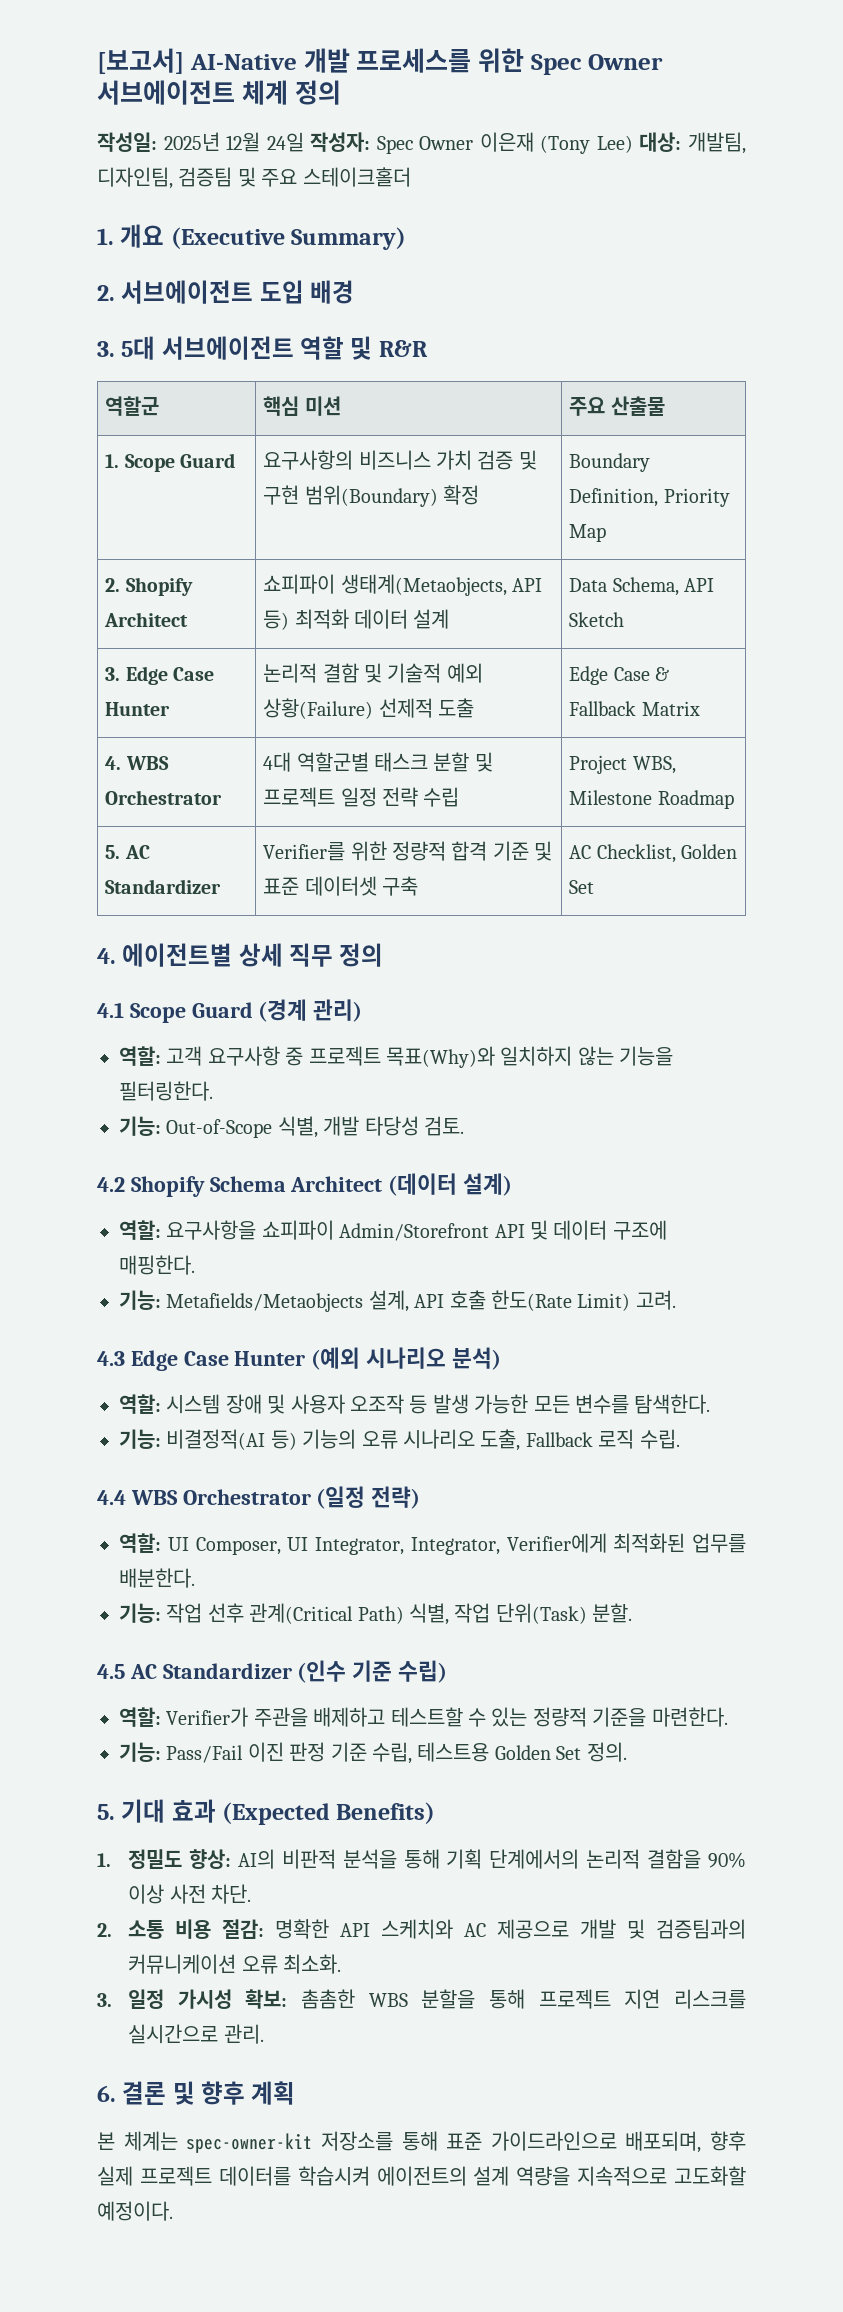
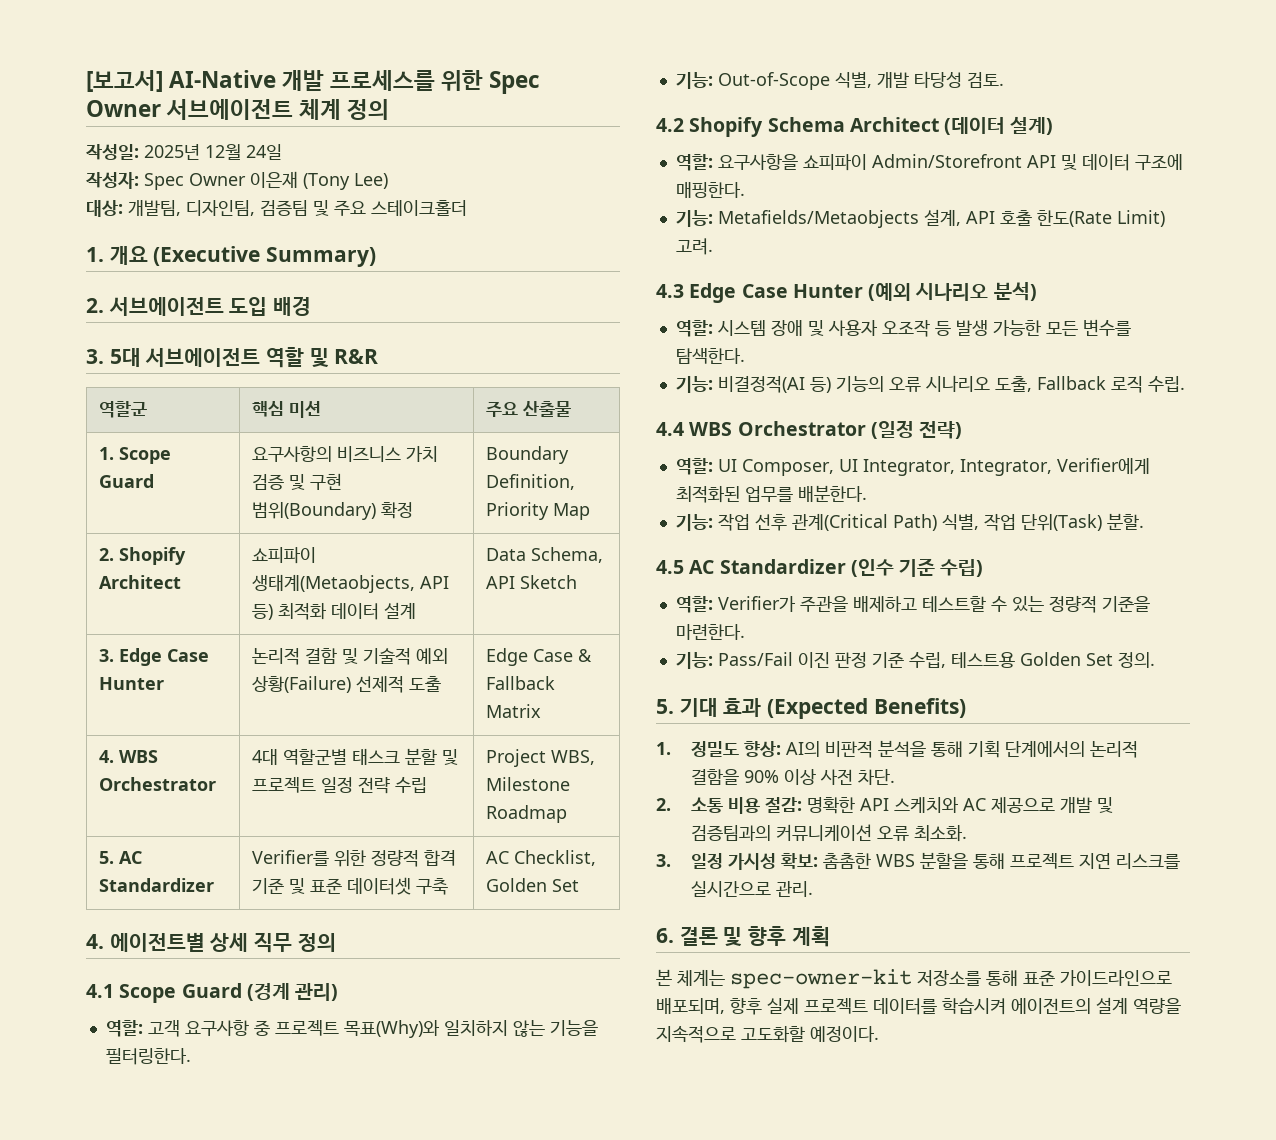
- 작성일: 2025년 12월 24일 작성자: Spec Owner 이은재 (Tony Lee) 대상: 개발팀, 디자인팀, 검증팀 및 주요 스테이크홀더
+ 작성일: 2025년 12월 24일
+ 작성자: Spec Owner 이은재 (Tony Lee)
+ 대상: 개발팀, 디자인팀, 검증팀 및 주요 스테이크홀더

